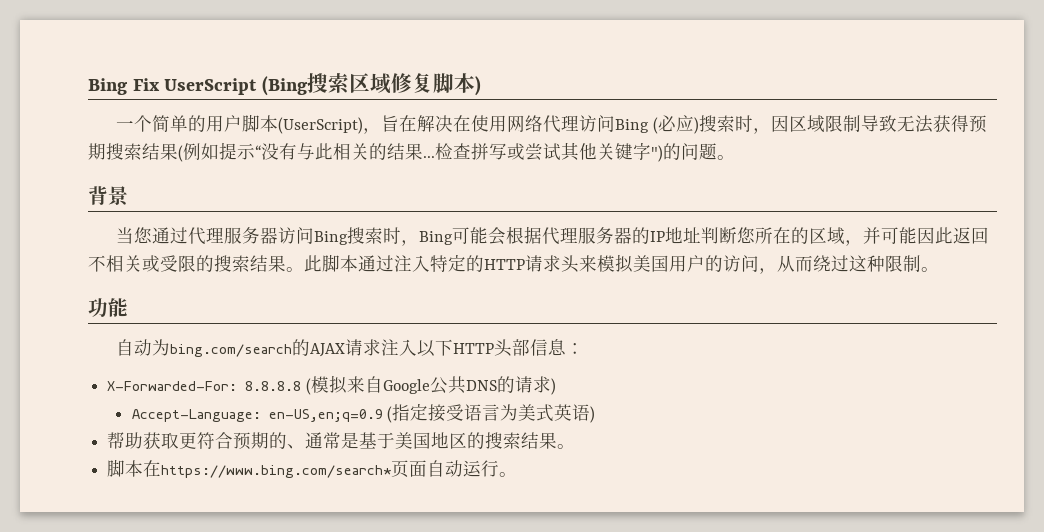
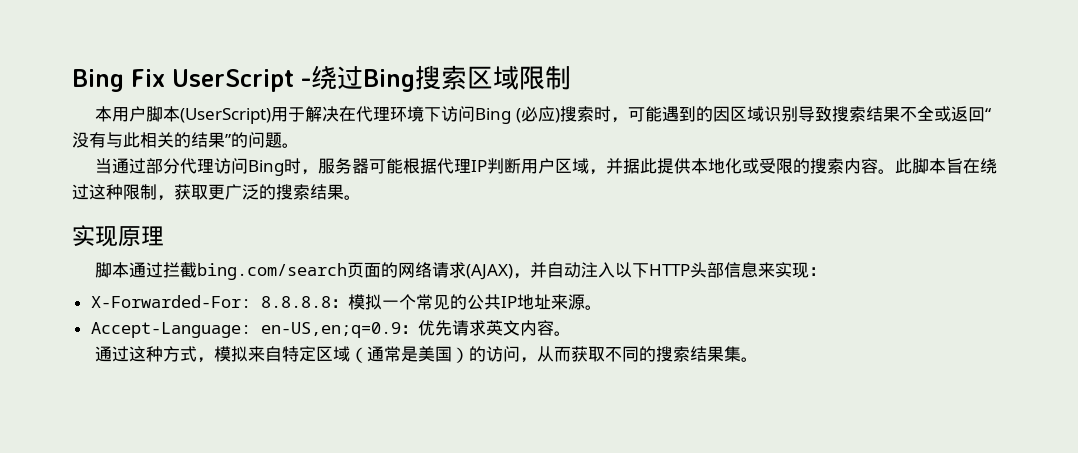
- Bing Fix UserScript (Bing搜索区域修复脚本)
- 一个简单的用户脚本(UserScript)，旨在解决在使用网络代理访问Bing (必应)搜索时，因区域限制导致无法获得预期搜索结果(例如提示“没有与此相关的结果...检查拼写或尝试其他关键字")的问题。
+ Bing Fix UserScript -绕过Bing搜索区域限制
+ 本用户脚本(UserScript)用于解决在代理环境下访问Bing (必应)搜索时，可能遇到的因区域识别导致搜索结果不全或返回“没有与此相关的结果”的问题。
- 背景
- 当您通过代理服务器访问Bing搜索时，Bing可能会根据代理服务器的IP地址判断您所在的区域，并可能因此返回不相关或受限的搜索结果。
+ 当通过部分代理访问Bing时，服务器可能根据代理IP判断用户区域，并据此提供本地化或受限的搜索内容。
- 此脚本通过注入特定的HTTP请求头来模拟美国用户的访问，从而绕过这种限制。
- 功能
- 自动为bing.com/search的AJAX请求注入以下HTTP头部信息：
+ 此脚本旨在绕过这种限制，获取更广泛的搜索结果。
+ 实现原理
+ 脚本通过拦截bing.com/search页面的网络请求(AJAX)，并自动注入以下HTTP头部信息来实现：
- X-Forwarded-For: 8.8.8.8 (模拟来自Google公共DNS的请求)
- Accept-Language: en-US,en;q=0.9 (指定接受语言为美式英语)
- 帮助获取更符合预期的、通常是基于美国地区的搜索结果。
- 脚本在https://www.bing.com/search*页面自动运行。
+ X-Forwarded-For: 8.8.8.8：模拟一个常见的公共IP地址来源。
+ Accept-Language: en-US,en;q=0.9：优先请求英文内容。
+ 通过这种方式，模拟来自特定区域（通常是美国）的访问，从而获取不同的搜索结果集。

